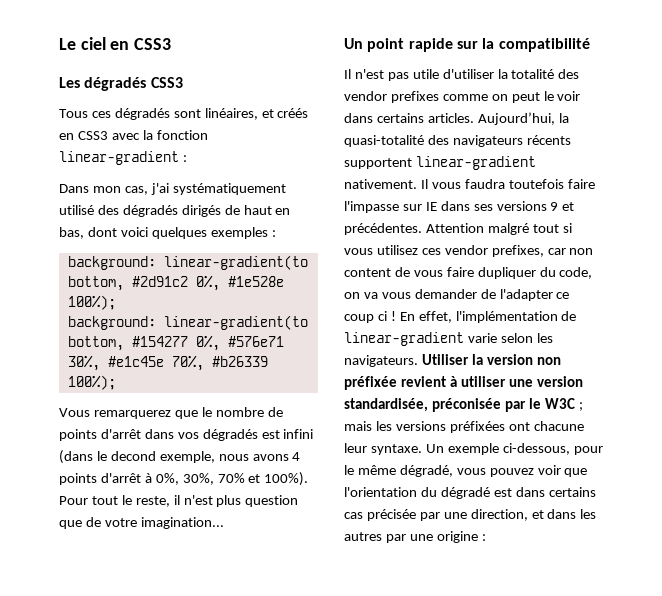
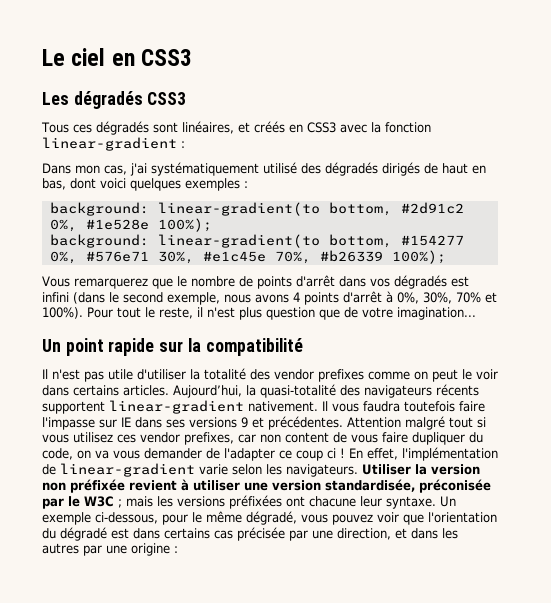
- Vous remarquerez que le nombre de points d'arrêt dans vos dégradés est infini (dans le decond exemple, nous avons 4 points d'arrêt à 0%, 30%, 70% et 100%).
+ Vous remarquerez que le nombre de points d'arrêt dans vos dégradés est infini (dans le second exemple, nous avons 4 points d'arrêt à 0%, 30%, 70% et 100%).

